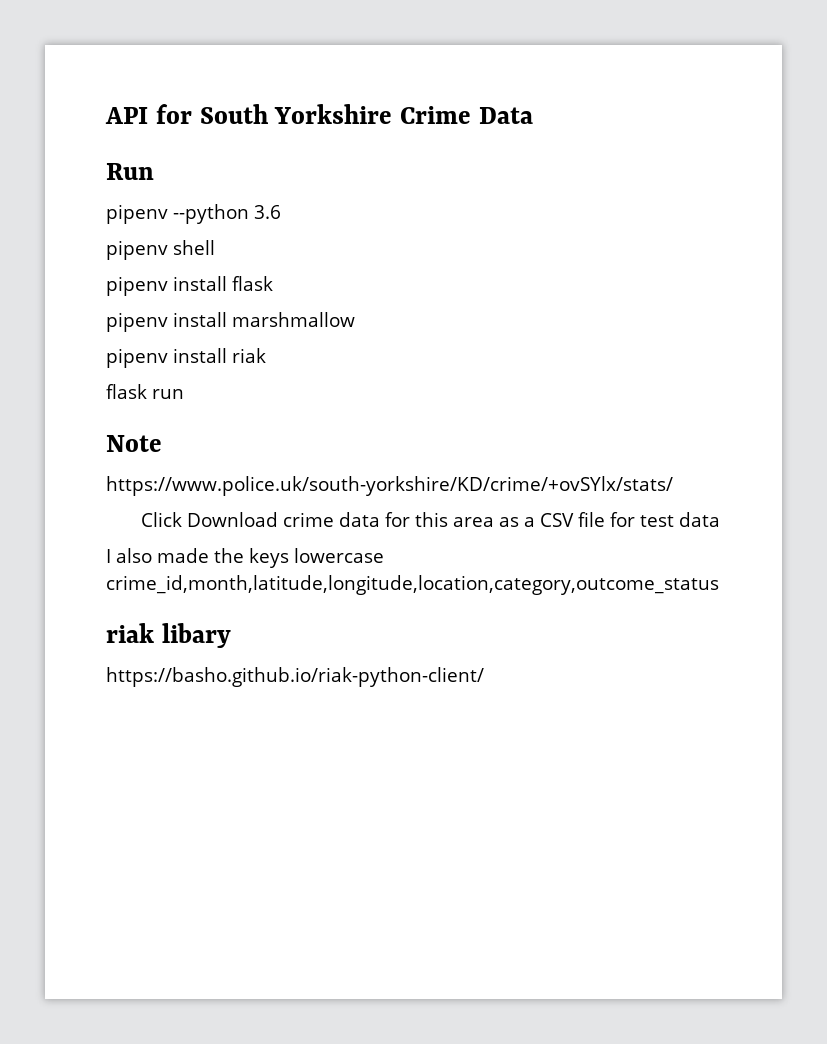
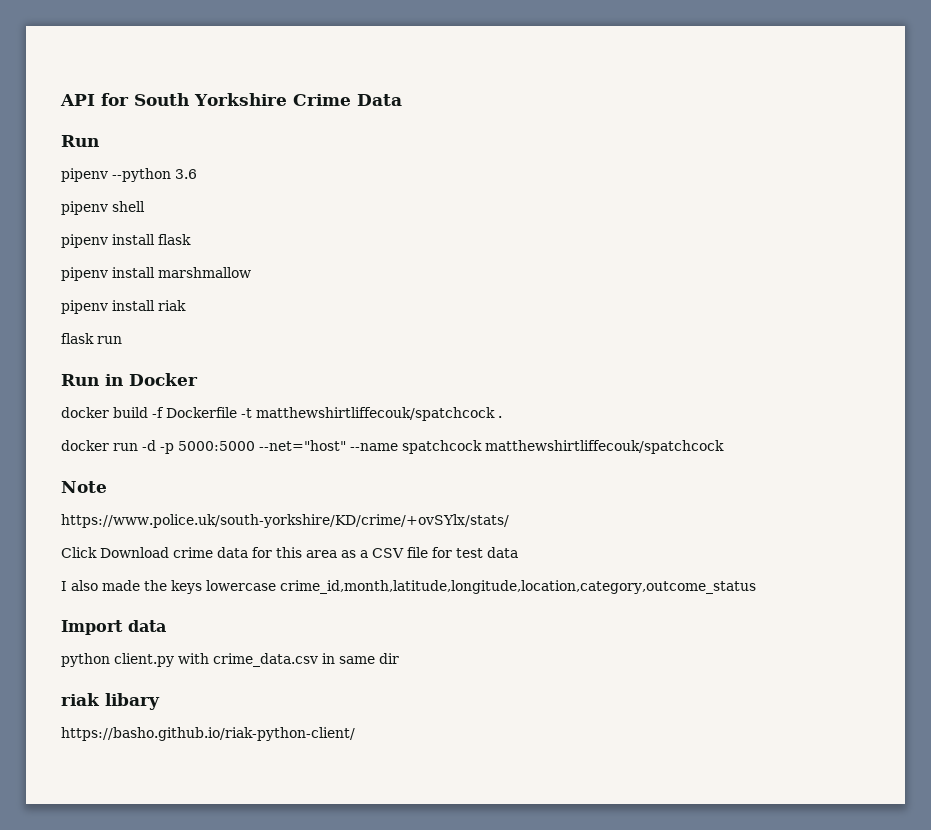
+ Run in Docker
+ docker build -f Dockerfile -t matthewshirtliffecouk/spatchcock .
+ docker run -d -p 5000:5000 --net="host" --name spatchcock matthewshirtliffecouk/spatchcock
+ Import data
+ python client.py with crime_data.csv in same dir

